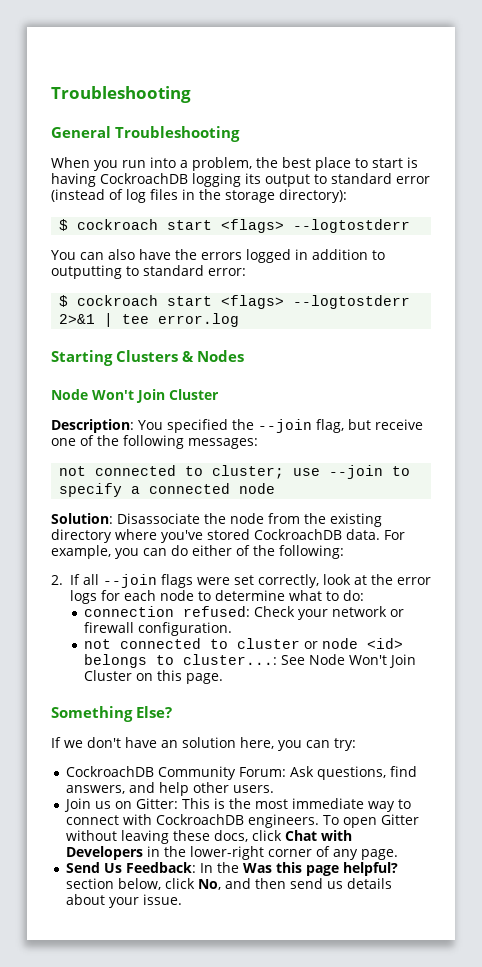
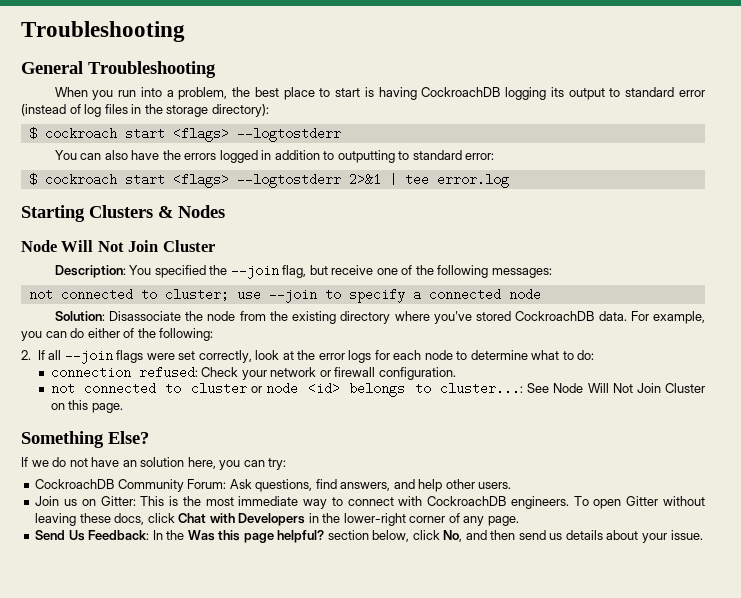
  Starting Clusters & Nodes
- Node Won't Join Cluster
+ Node Will Not Join Cluster
- not connected to cluster or node <id> belongs to cluster...: See Node Won't Join Cluster on this page.
+ not connected to cluster or node <id> belongs to cluster...: See Node Will Not Join Cluster on this page.
- If we don't have an solution here, you can try:
+ If we do not have an solution here, you can try:

